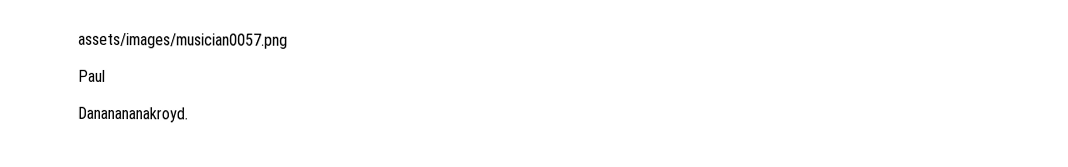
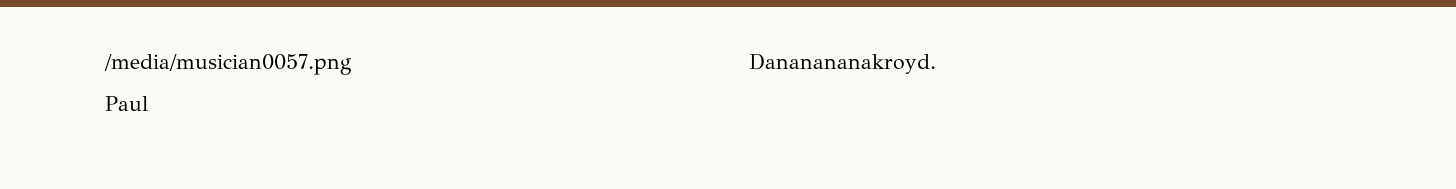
- assets/images/musician0057.png
+ /media/musician0057.png

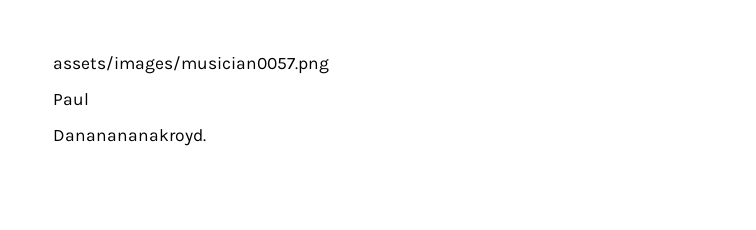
- /media/musician0057.png
+ assets/images/musician0057.png

